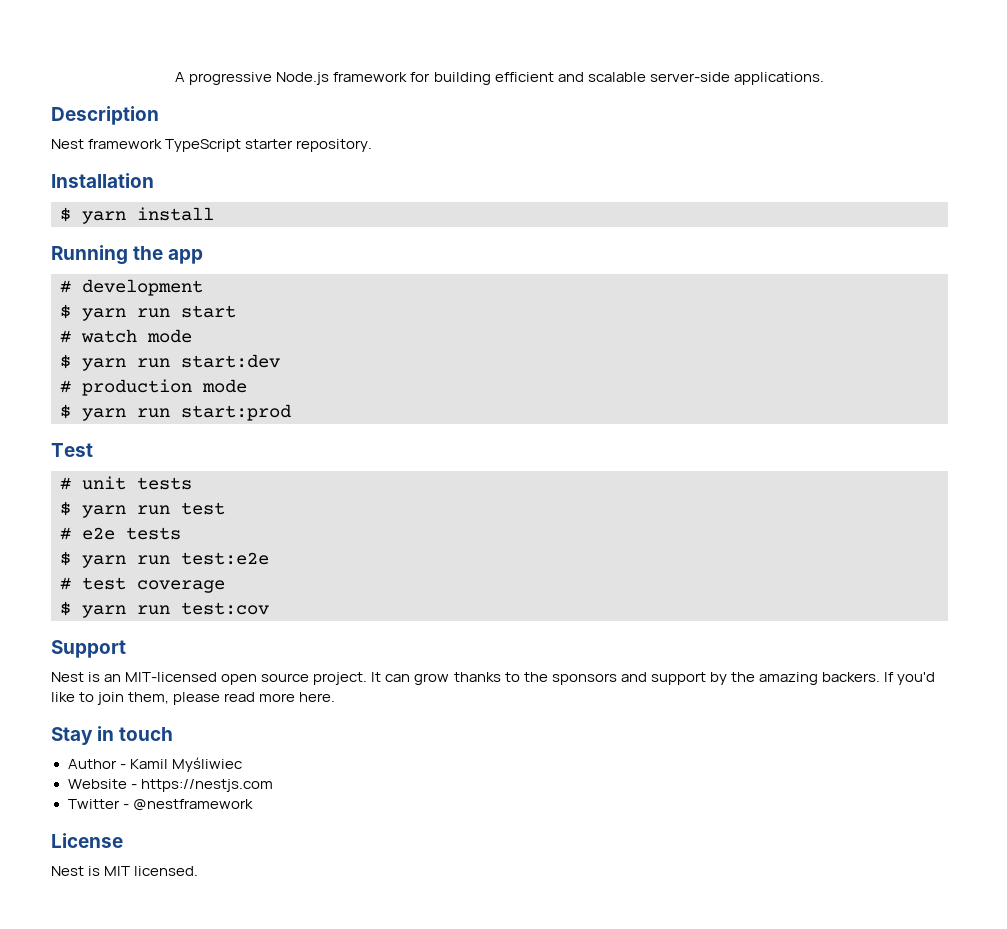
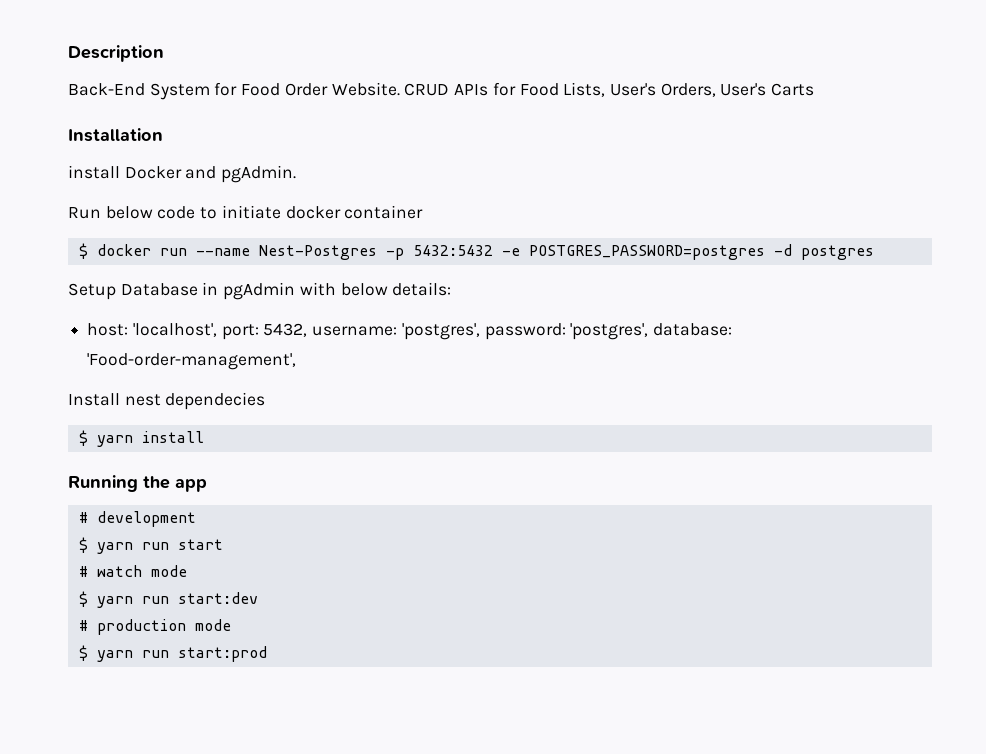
- A progressive Node.js framework for building efficient and scalable server-side applications.
  Description
- Nest framework TypeScript starter repository.
+ Back-End System for Food Order Website. CRUD APIs for Food Lists, User's Orders, User's Carts
  Installation
+ install Docker and pgAdmin.
+ Run below code to initiate docker container
+ $ docker run --name Nest-Postgres -p 5432:5432 -e POSTGRES_PASSWORD=postgres -d postgres
+ Setup Database in pgAdmin with below details:
+ host: 'localhost', port: 5432, username: 'postgres', password: 'postgres', database: 'Food-order-management',
+ Install nest dependecies
- Test
- # unit tests
- $ yarn run test
- # e2e tests
- $ yarn run test:e2e
- # test coverage
- $ yarn run test:cov
- Support
- Nest is an MIT-licensed open source project. It can grow thanks to the sponsors and support by the amazing backers. If you'd like to join them, please read more here.
- Stay in touch
- Author - Kamil Myśliwiec
- Website - https://nestjs.com
- Twitter - @nestframework
- License
- Nest is MIT licensed.

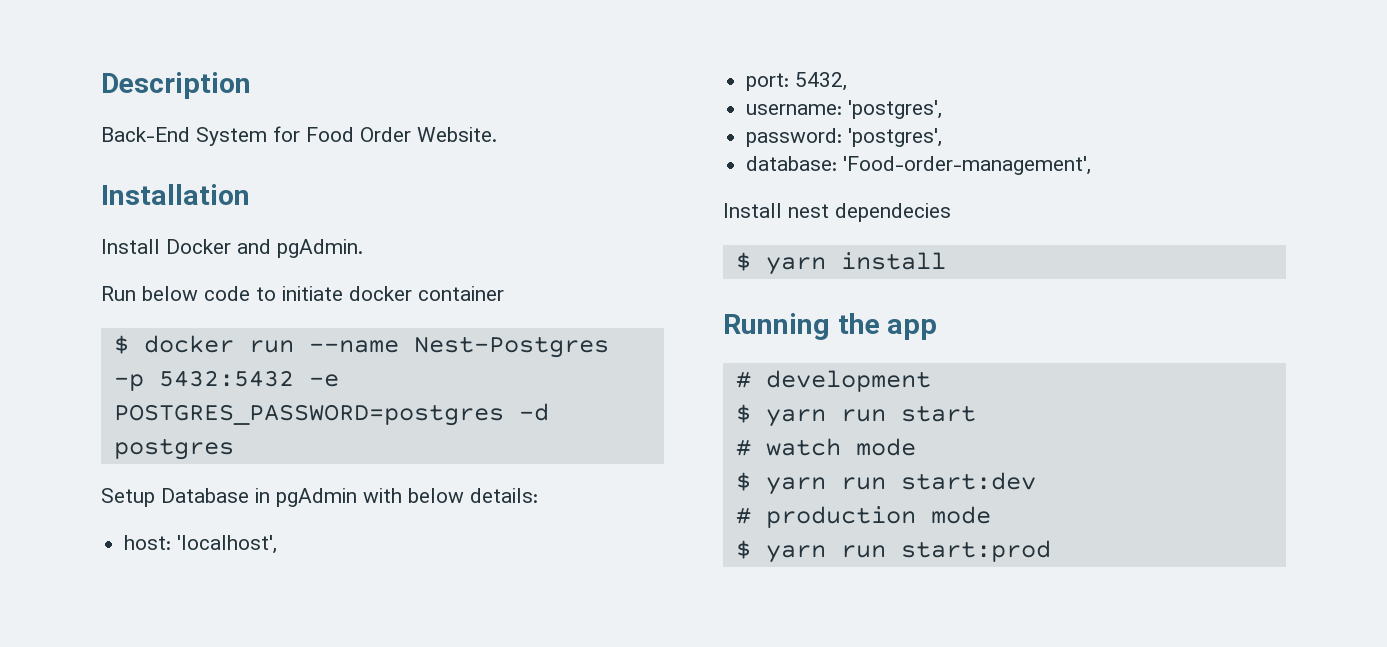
- CRUD APIs for Food Lists, User's Orders, User's Carts
- install Docker and pgAdmin.
+ Install Docker and pgAdmin.
- host: 'localhost', port: 5432, username: 'postgres', password: 'postgres', database: 'Food-order-management',
+ host: 'localhost',
+ port: 5432,
+ username: 'postgres',
+ password: 'postgres',
+ database: 'Food-order-management',

